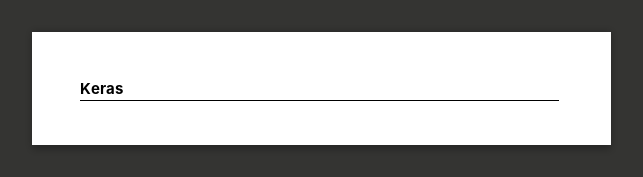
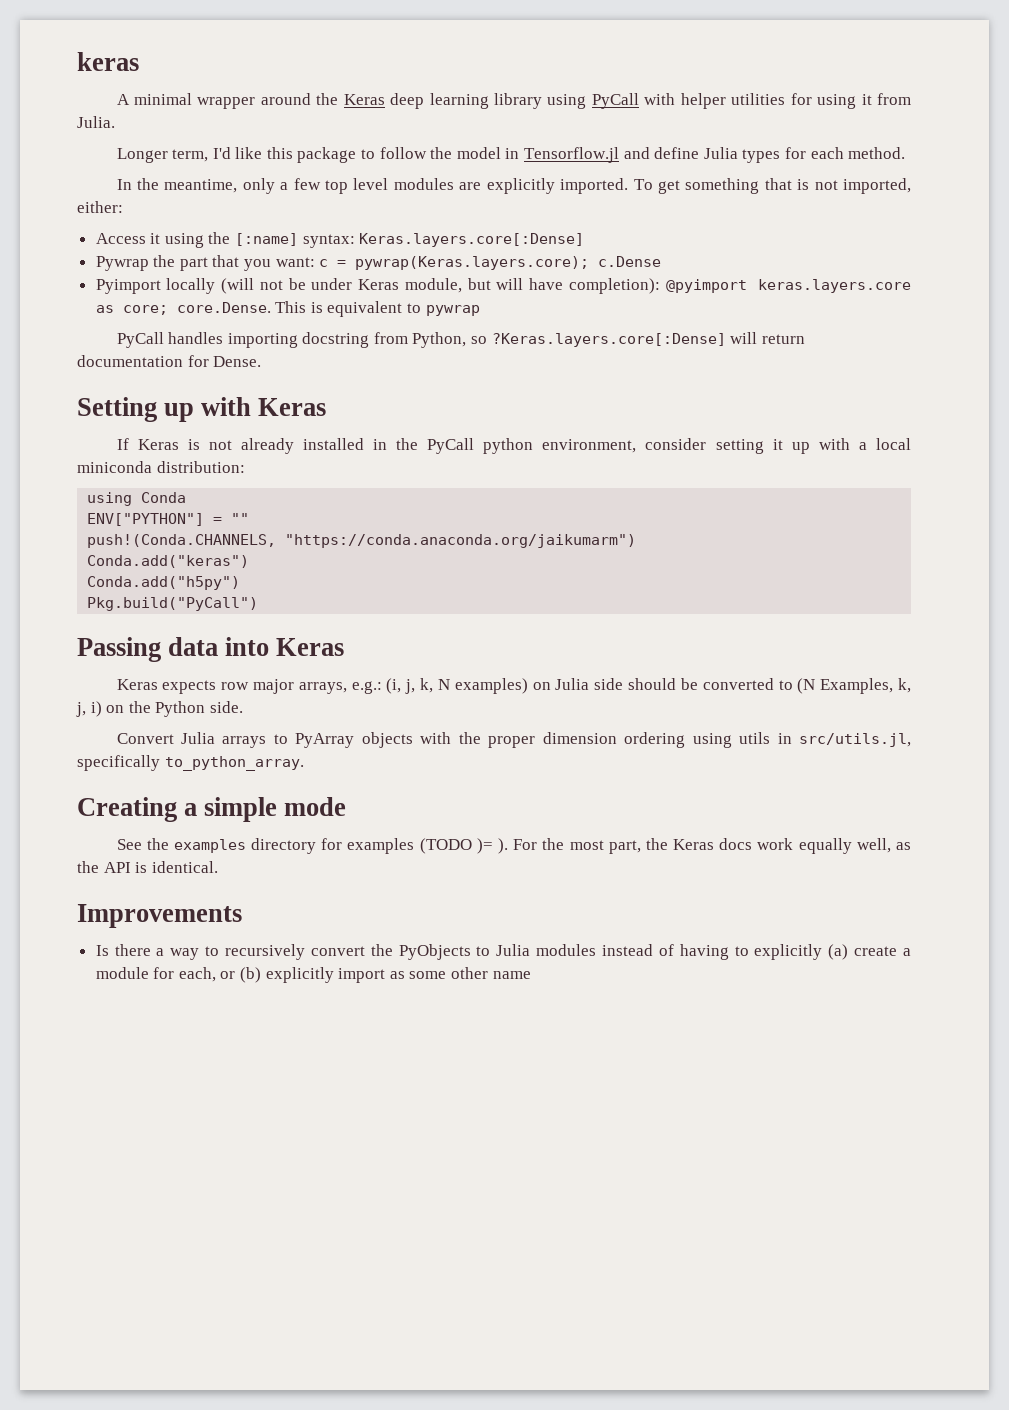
- Keras
+ keras
+ A minimal wrapper around the Keras deep learning library using PyCall with helper utilities for using it from Julia.
+ Longer term, I'd like this package to follow the model in Tensorflow.jl and define Julia types for each method.
+ In the meantime, only a few top level modules are explicitly imported. To get something that is not imported, either:
+ Access it using the [:name] syntax: Keras.layers.core[:Dense]
+ Pywrap the part that you want: c = pywrap(Keras.layers.core); c.Dense
+ Pyimport locally (will not be under Keras module, but will have completion): @pyimport keras.layers.core as core; core.Dense. This is equivalent to pywrap
+ PyCall handles importing docstring from Python, so ?Keras.layers.core[:Dense] will return documentation for Dense.
+ Setting up with Keras
+ If Keras is not already installed in the PyCall python environment, consider setting it up with a local miniconda distribution:
+ using Conda
+ ENV["PYTHON"] = ""
+ push!(Conda.CHANNELS, "https://conda.anaconda.org/jaikumarm")
+ Conda.add("keras")
+ Conda.add("h5py")
+ Pkg.build("PyCall")
+ Passing data into Keras
+ Keras expects row major arrays, e.g.: (i, j, k, N examples) on Julia side should be converted to (N Examples, k, j, i) on the Python side.
+ Convert Julia arrays to PyArray objects with the proper dimension ordering using utils in src/utils.jl, specifically to_python_array.
+ Creating a simple mode
+ See the examples directory for examples (TODO )= ). For the most part, the Keras docs work equally well, as the API is identical.
+ Improvements
+ Is there a way to recursively convert the PyObjects to Julia modules instead of having to explicitly (a) create a module for each, or (b) explicitly import as some other name

